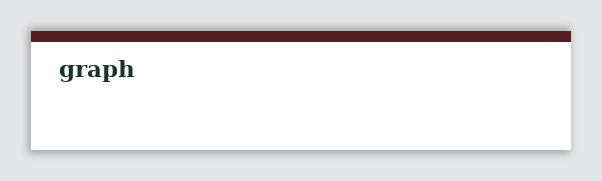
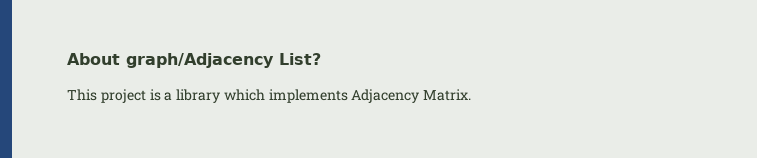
- graph
+ About graph/Adjacency List?
+ This project is a library which implements Adjacency Matrix.

